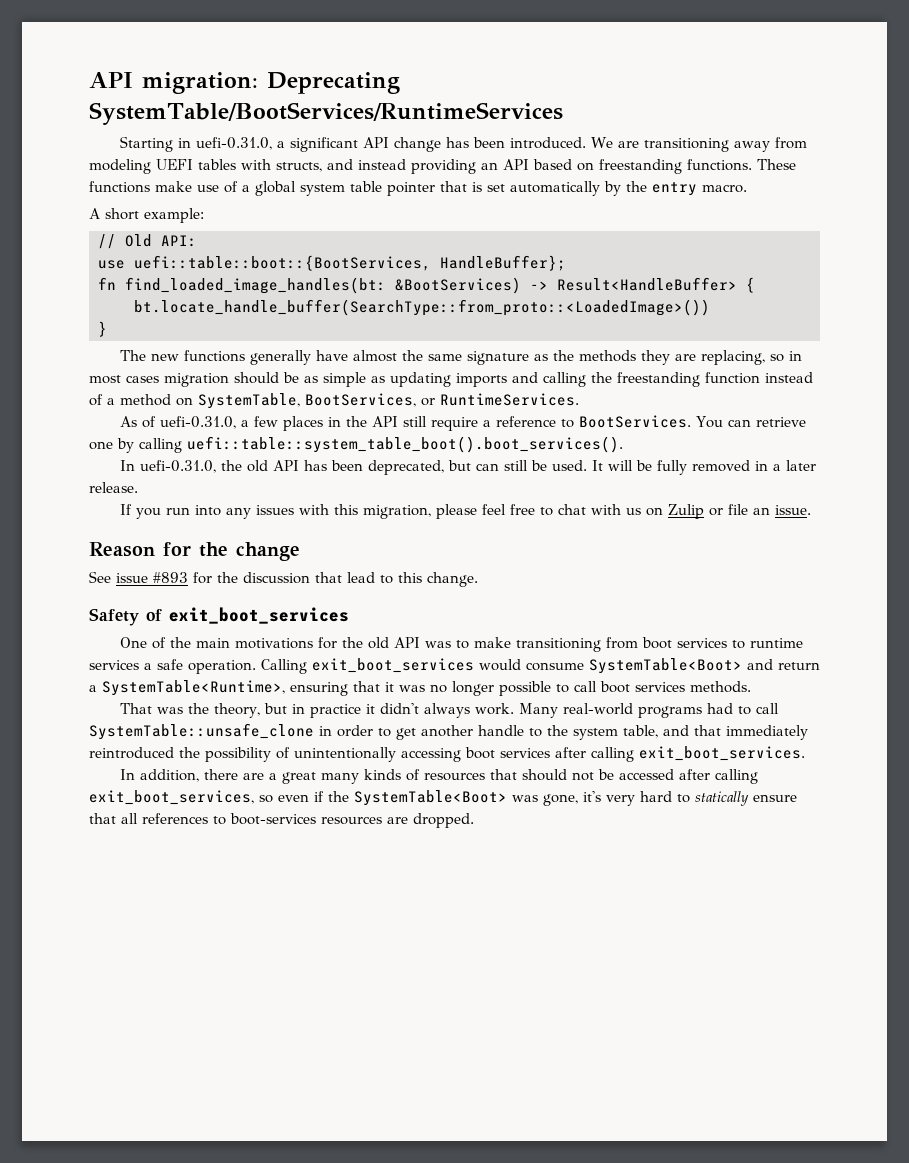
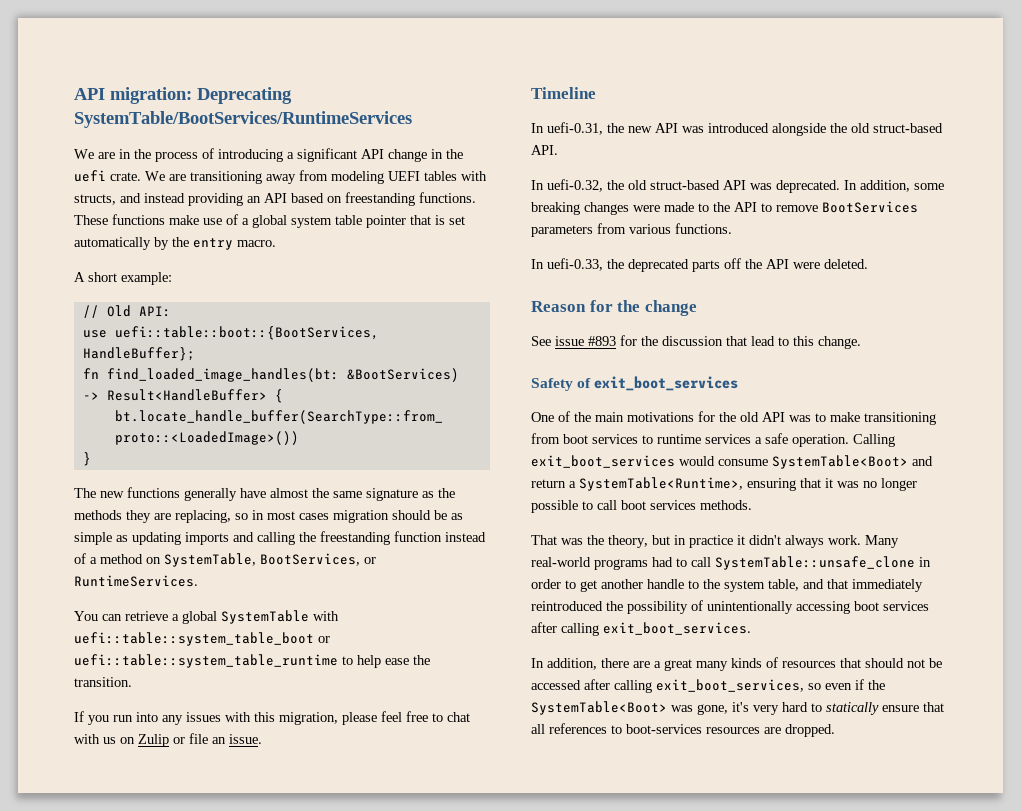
- Starting in uefi-0.31.0, a significant API change has been introduced.
+ We are in the process of introducing a significant API change in the uefi crate.
- As of uefi-0.31.0, a few places in the API still require a reference to BootServices. You can retrieve one by calling uefi::table::system_table_boot().boot_services().
- In uefi-0.31.0, the old API has been deprecated, but can still be used. It will be fully removed in a later release.
+ You can retrieve a global SystemTable with uefi::table::system_table_boot or uefi::table::system_table_runtime to help ease the transition.
+ Timeline
+ In uefi-0.31, the new API was introduced alongside the old struct-based API.
+ In uefi-0.32, the old struct-based API was deprecated. In addition, some breaking changes were made to the API to remove BootServices parameters from various functions.
+ In uefi-0.33, the deprecated parts off the API were deleted.

